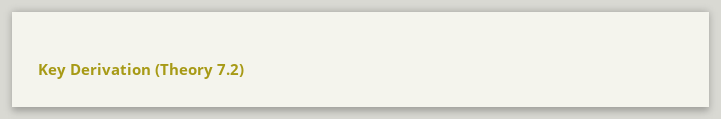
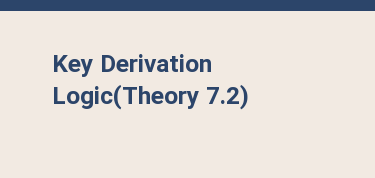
- Key Derivation (Theory 7.2)
+ Key Derivation Logic(Theory 7.2)

